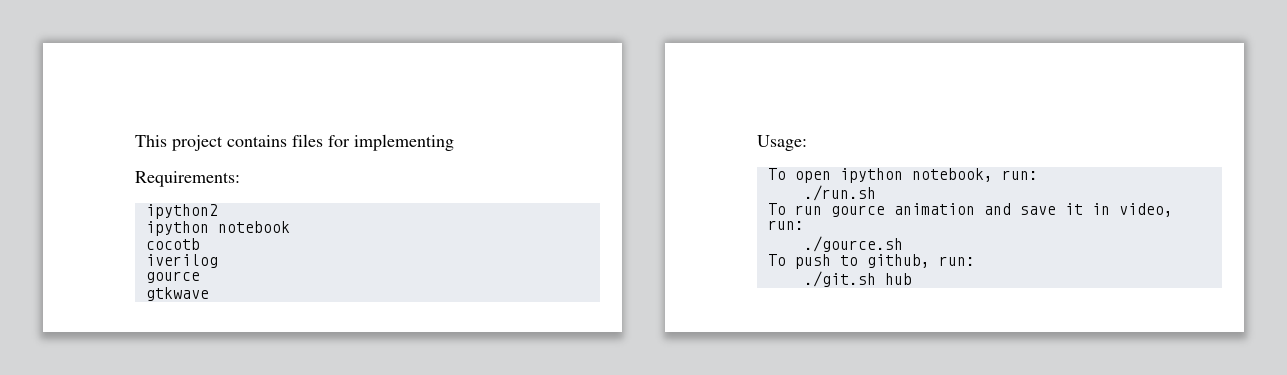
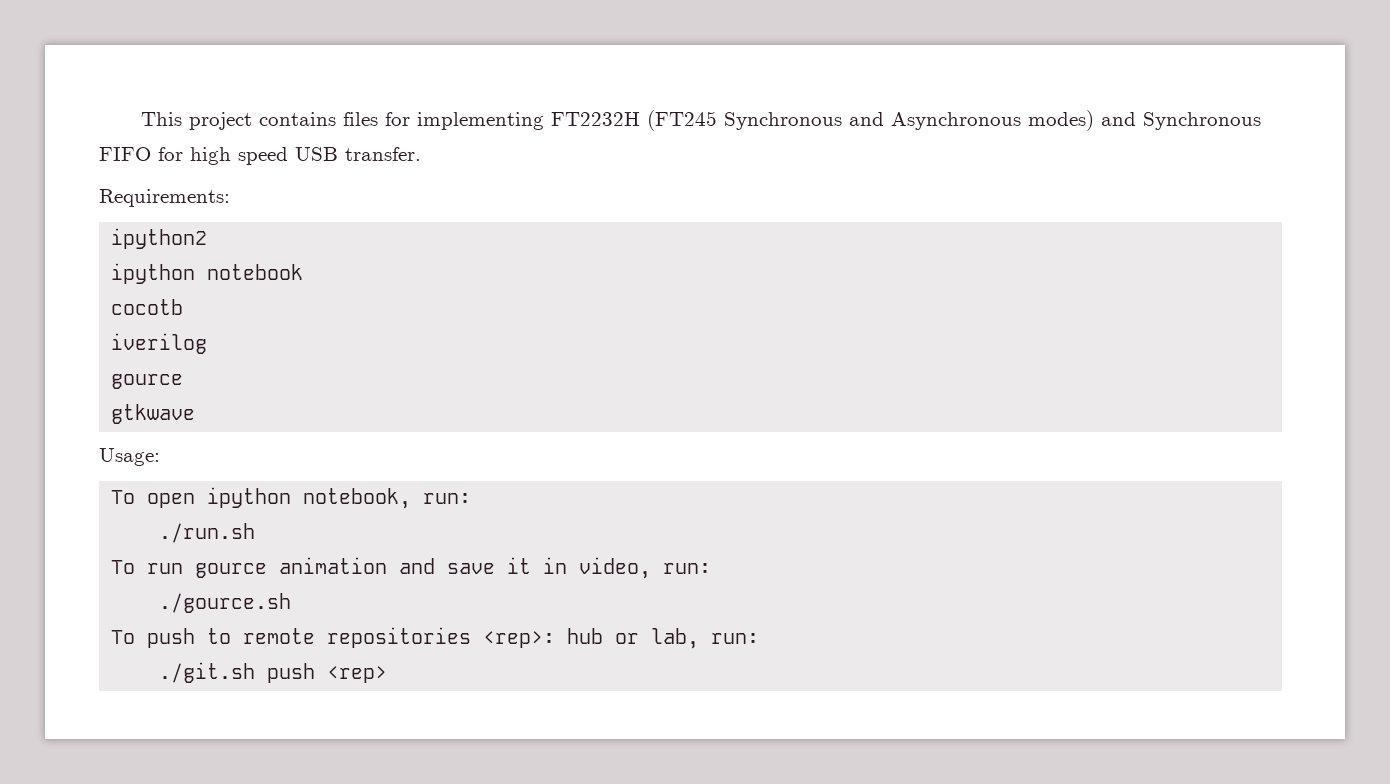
- This project contains files for implementing
+ This project contains files for implementing FT2232H (FT245 Synchronous and Asynchronous modes) and Synchronous FIFO for high speed USB transfer.
- To push to github, run:
+ To push to remote repositories <rep>: hub or lab, run:
- ./git.sh hub
+ ./git.sh push <rep>

